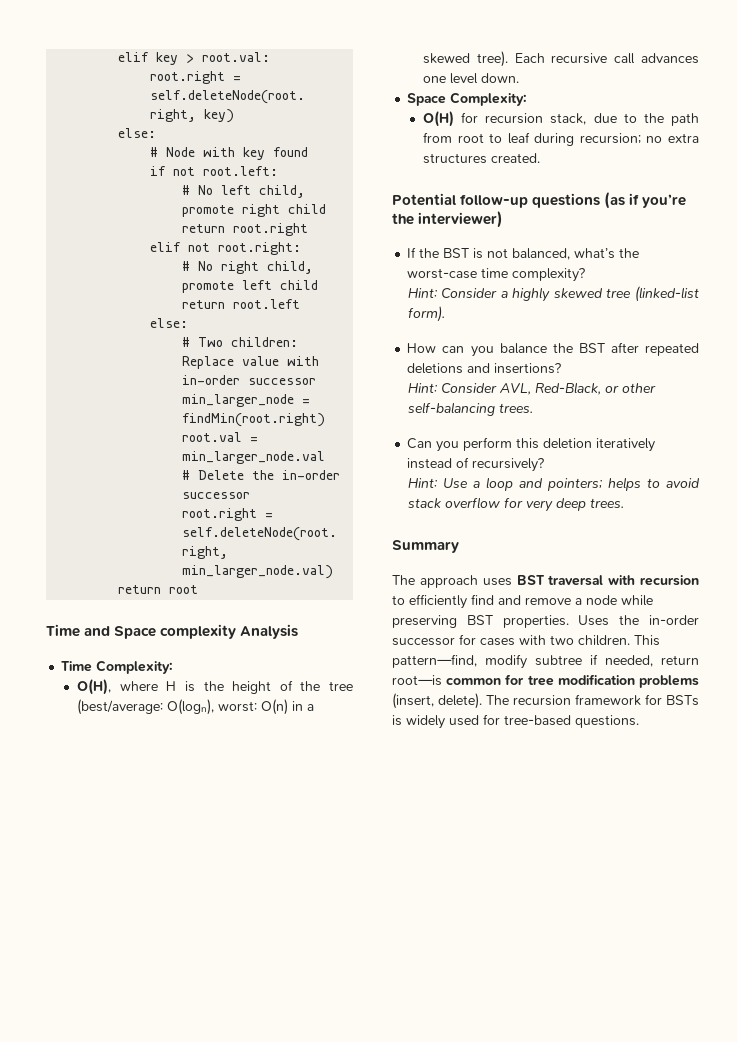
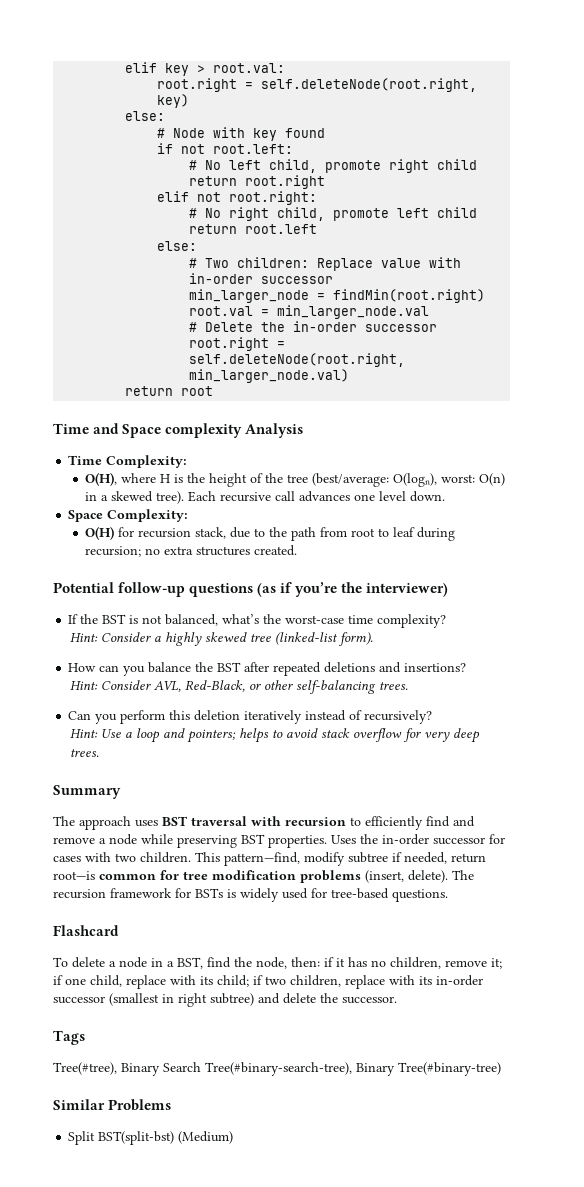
+ Flashcard
+ To delete a node in a BST, find the node, then: if it has no children, remove it; if one child, replace with its child; if two children, replace with its in-order successor (smallest in right subtree) and delete the successor.
+ Tags
+ Tree(#tree), Binary Search Tree(#binary-search-tree), Binary Tree(#binary-tree)
+ Similar Problems
+ Split BST(split-bst) (Medium)

